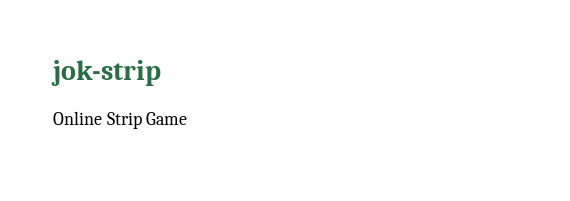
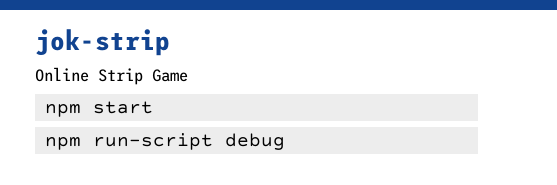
+ npm start
+ npm run-script debug

